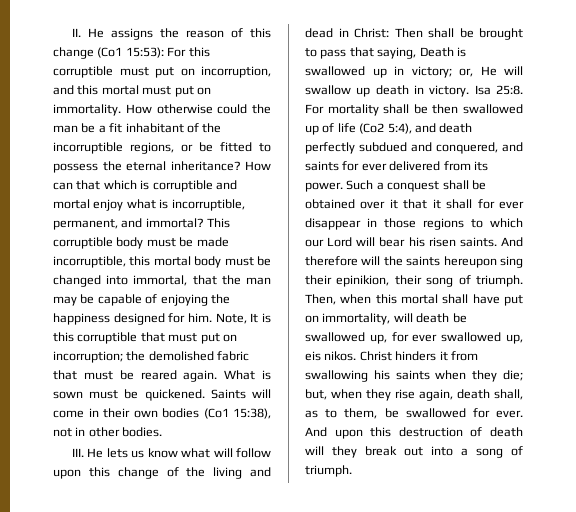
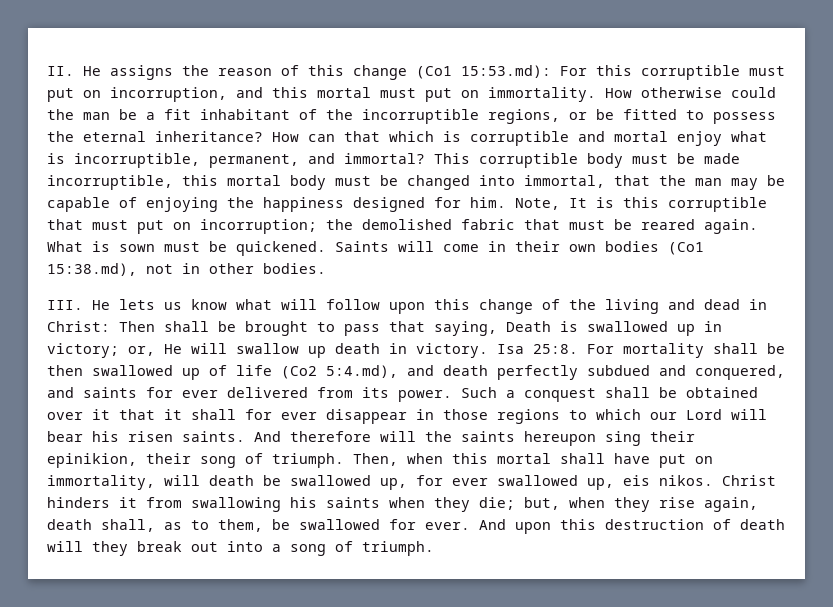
- II. He assigns the reason of this change (Co1 15:53): For this corruptible must put on incorruption, and this mortal must put on immortality.
+ II. He assigns the reason of this change (Co1 15:53.md): For this corruptible must put on incorruption, and this mortal must put on immortality.
- Saints will come in their own bodies (Co1 15:38), not in other bodies.
+ Saints will come in their own bodies (Co1 15:38.md), not in other bodies.
- For mortality shall be then swallowed up of life (Co2 5:4), and death perfectly subdued and conquered, and saints for ever delivered from its power.
+ For mortality shall be then swallowed up of life (Co2 5:4.md), and death perfectly subdued and conquered, and saints for ever delivered from its power.

